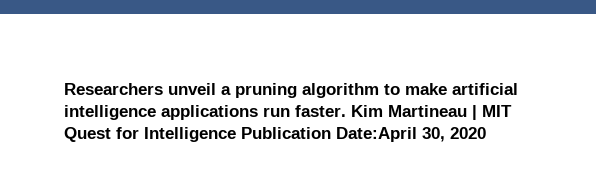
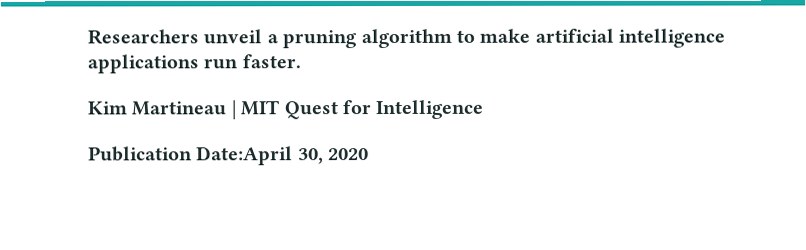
- Researchers unveil a pruning algorithm to make artificial intelligence applications run faster. Kim Martineau | MIT Quest for Intelligence Publication Date:April 30, 2020
+ Researchers unveil a pruning algorithm to make artificial intelligence applications run faster.
+ Kim Martineau | MIT Quest for Intelligence
+ Publication Date:April 30, 2020

